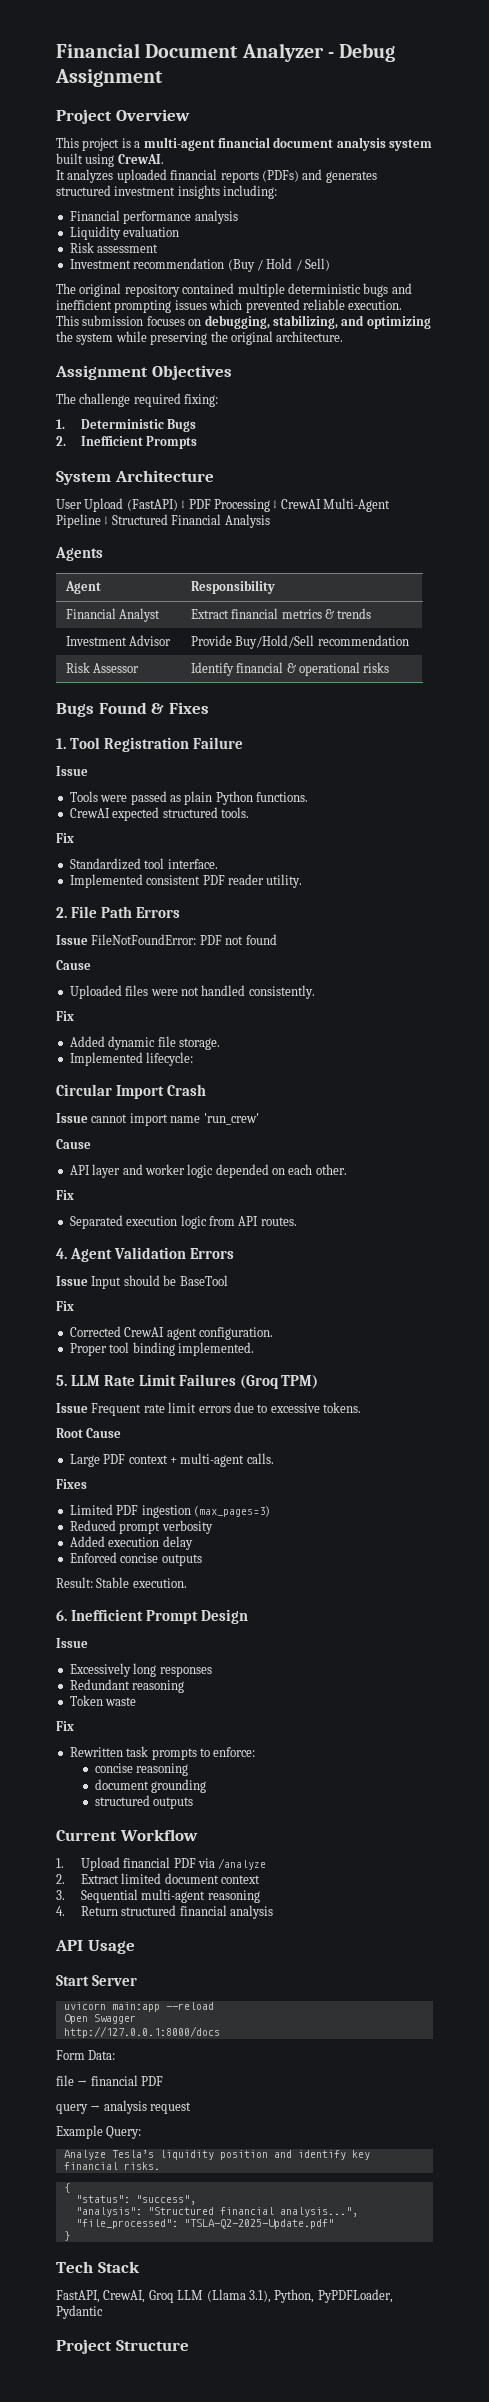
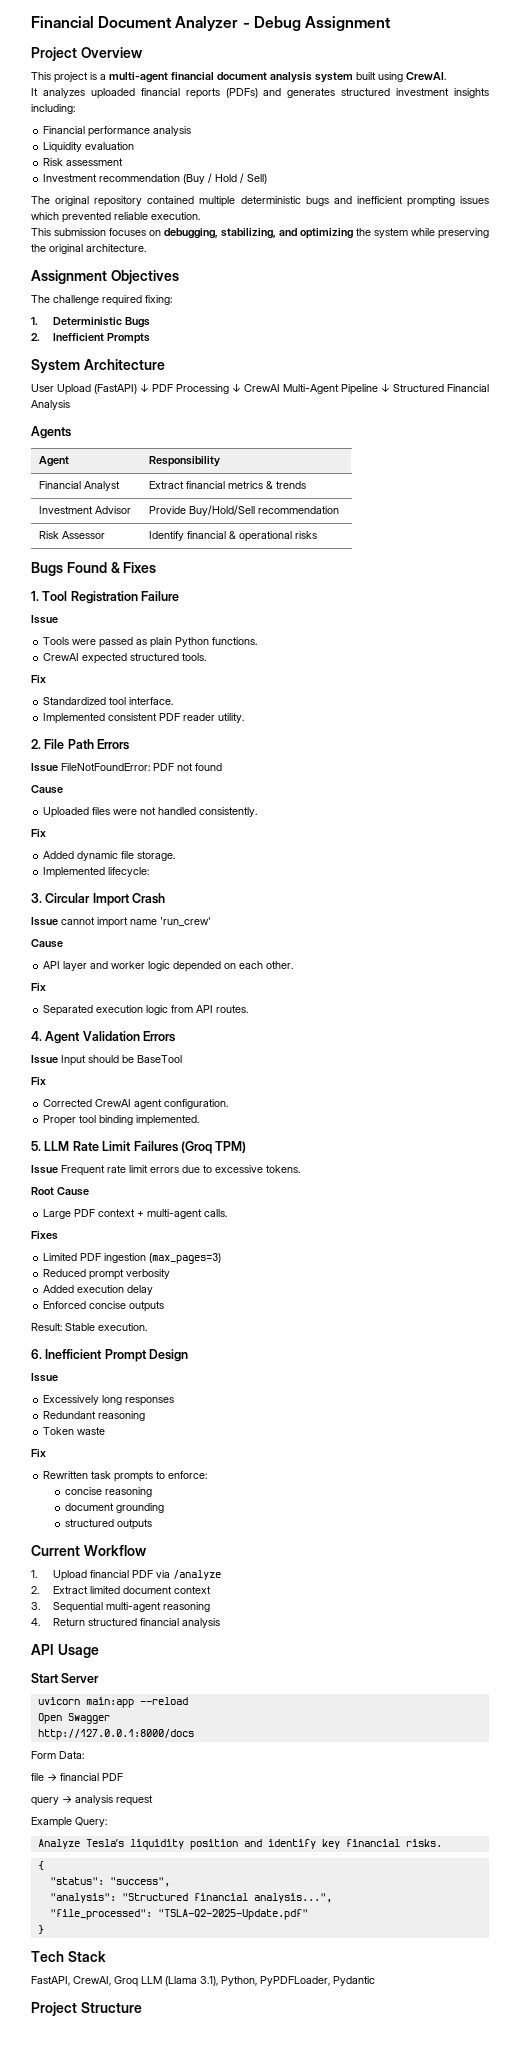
- Circular Import Crash
+ 3. Circular Import Crash

